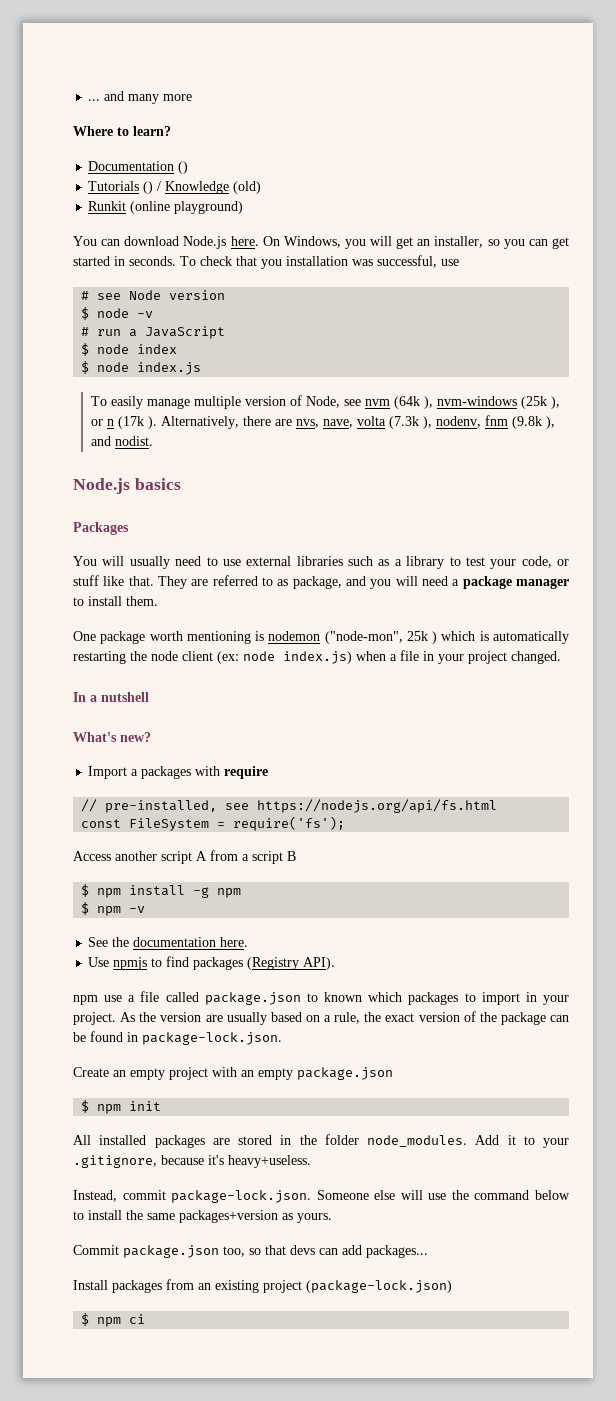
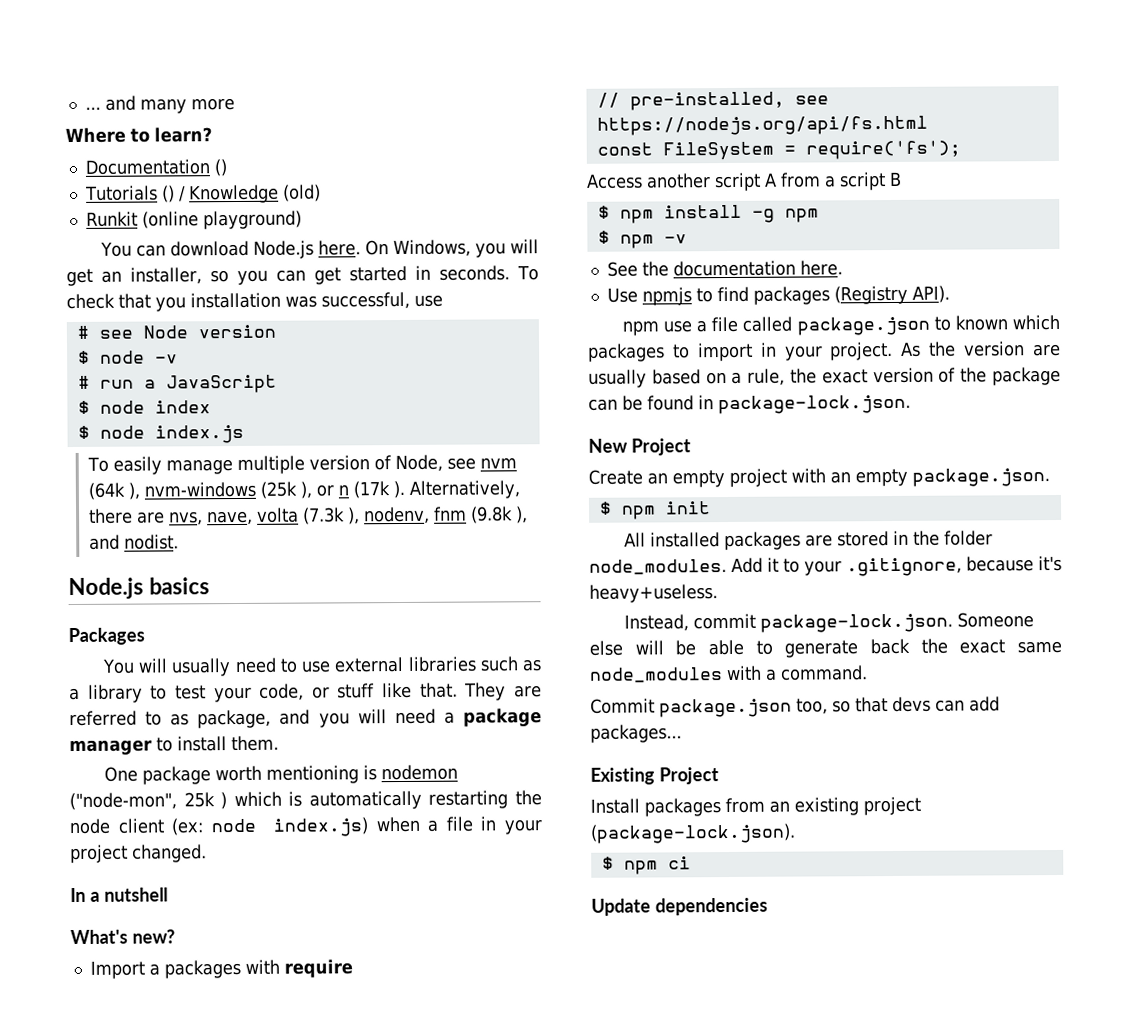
+ New Project
- Create an empty project with an empty package.json
+ Create an empty project with an empty package.json.
- Instead, commit package-lock.json. Someone else will use the command below to install the same packages+version as yours.
+ Instead, commit package-lock.json. Someone else will be able to generate back the exact same node_modules with a command.
+ Existing Project
- Install packages from an existing project (package-lock.json)
+ Install packages from an existing project (package-lock.json).
+ Update dependencies

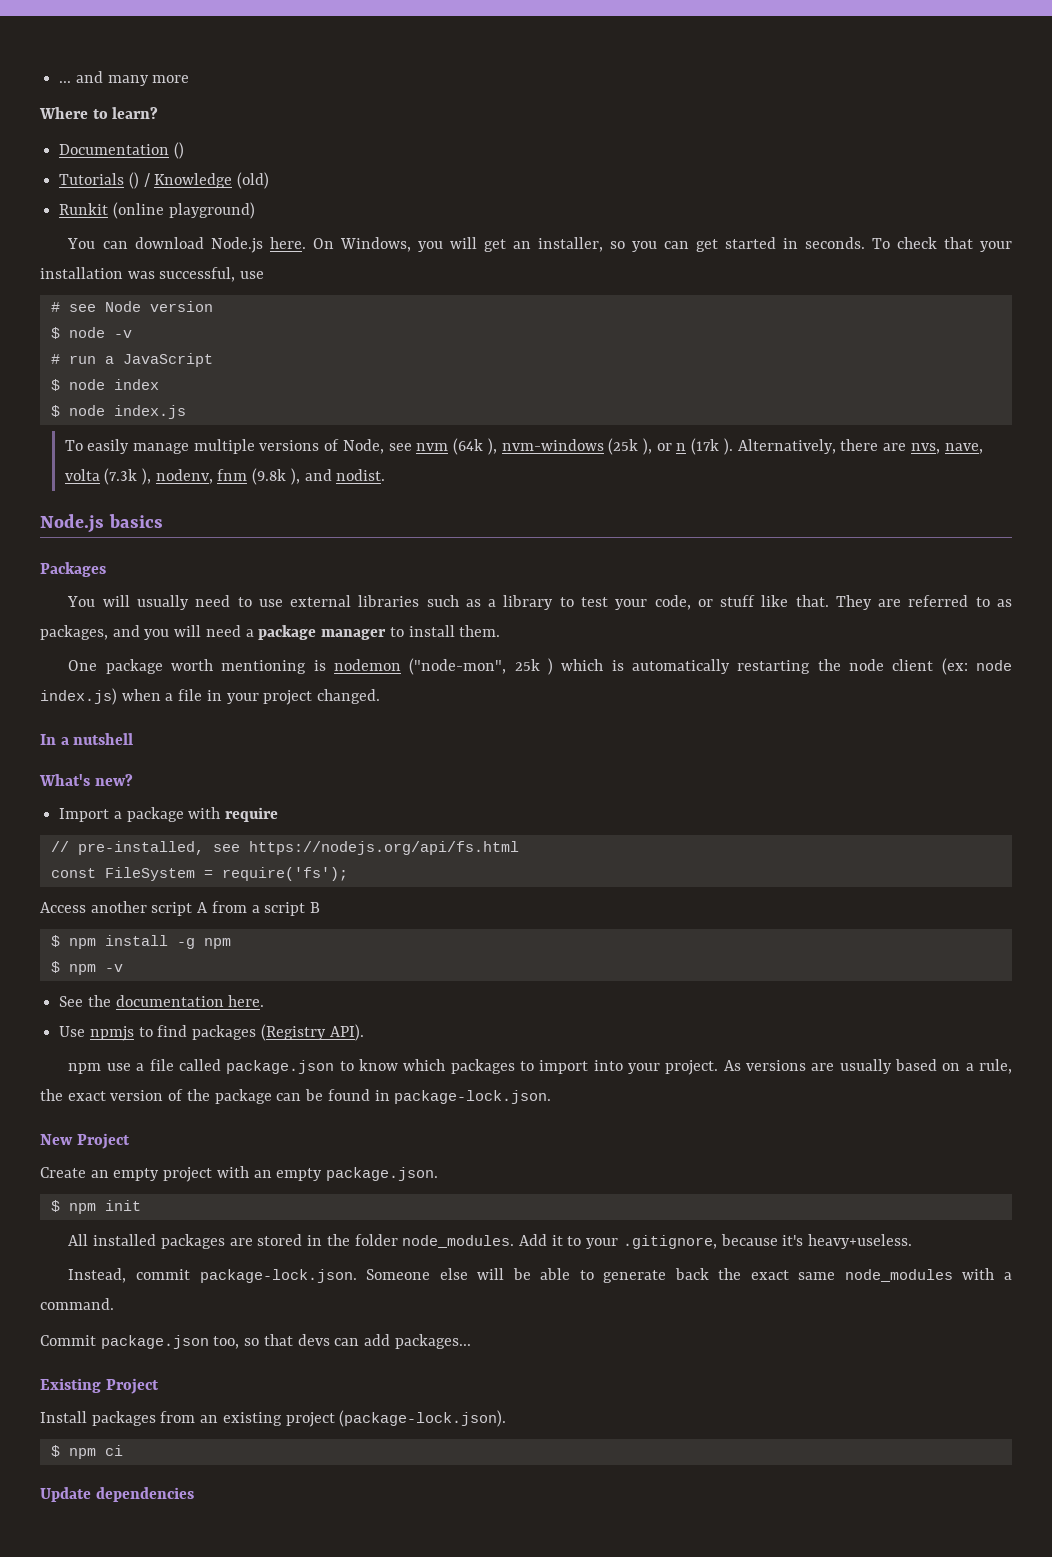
- To check that you installation was successful, use
+ To check that your installation was successful, use
- To easily manage multiple version of Node, see nvm (64k ), nvm-windows (25k ), or n (17k ).
+ To easily manage multiple versions of Node, see nvm (64k ), nvm-windows (25k ), or n (17k ).
- They are referred to as package, and you will need a package manager to install them.
+ They are referred to as packages, and you will need a package manager to install them.
- Import a packages with require
+ Import a package with require
- npm use a file called package.json to known which packages to import in your project.
+ npm use a file called package.json to know which packages to import into your project.
- As the version are usually based on a rule, the exact version of the package can be found in package-lock.json.
+ As versions are usually based on a rule, the exact version of the package can be found in package-lock.json.

